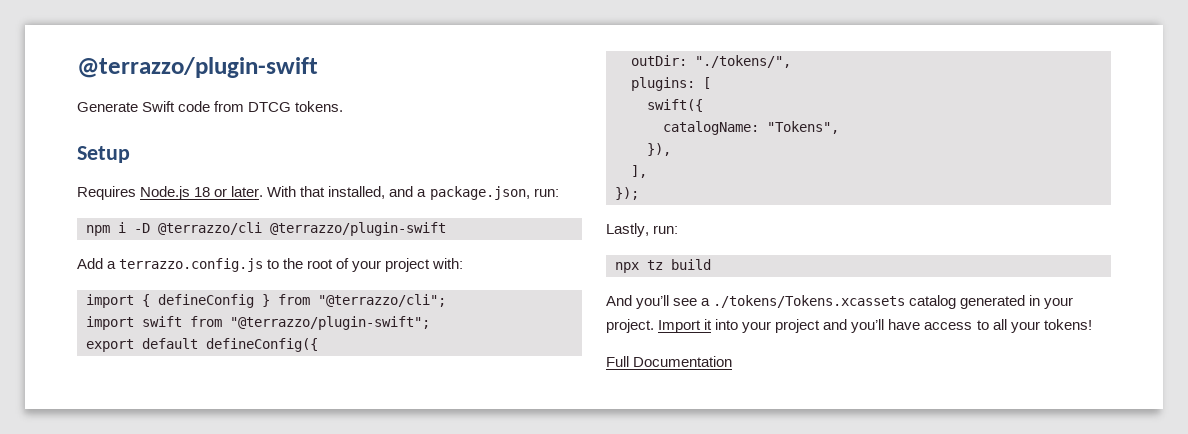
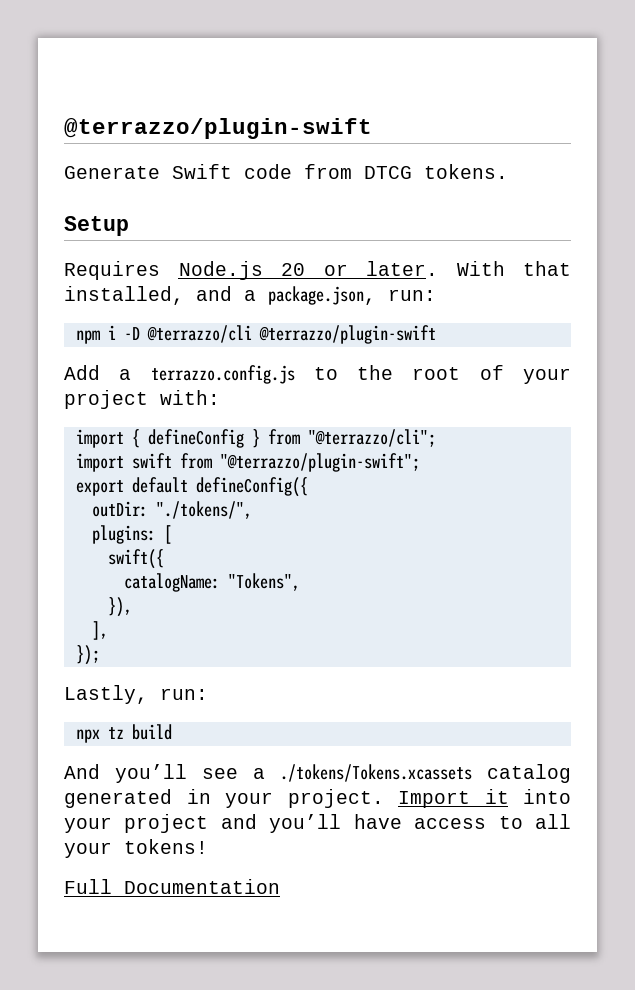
- Requires Node.js 18 or later.
+ Requires Node.js 20 or later.

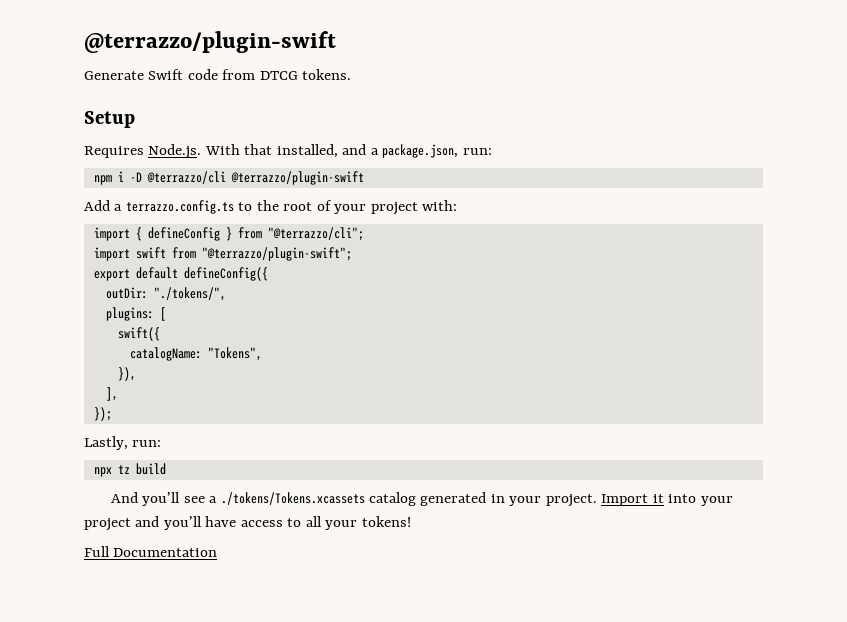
- Requires Node.js 20 or later. With that installed, and a package.json, run:
+ Requires Node.js. With that installed, and a package.json, run:
- Add a terrazzo.config.js to the root of your project with:
+ Add a terrazzo.config.ts to the root of your project with:

